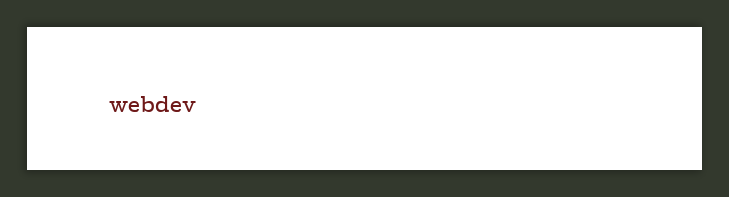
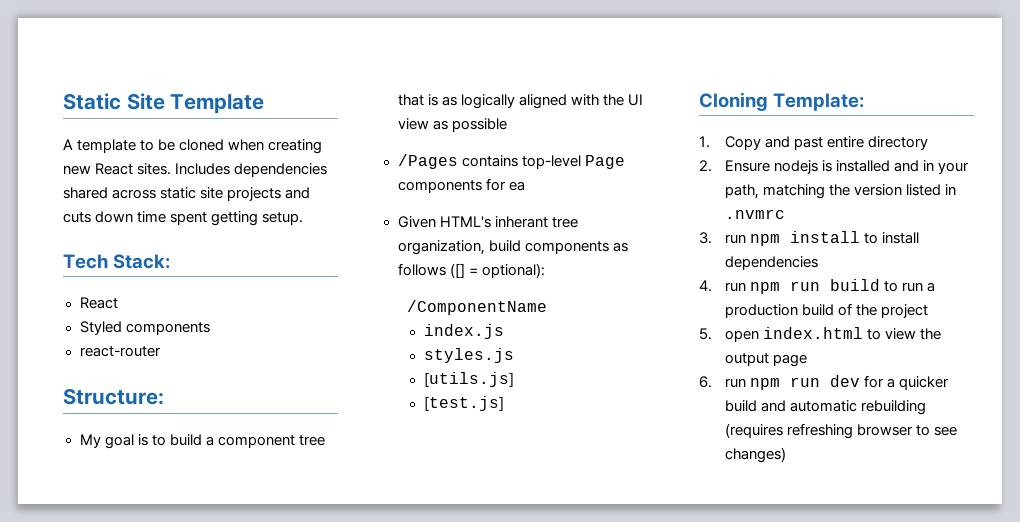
- webdev
+ Static Site Template
+ A template to be cloned when creating new React sites. Includes dependencies shared across static site projects and cuts down time spent getting setup.
+ Tech Stack:
+ React
+ Styled components
+ react-router
+ Structure:
+ My goal is to build a component tree that is as logically aligned with the UI view as possible
+ /Pages contains top-level Page components for ea
+ Given HTML's inherant tree organization, build components as follows ([] = optional):
+ /ComponentName
+ index.js
+ styles.js
+ [utils.js]
+ [test.js]
+ Cloning Template:
+ 1. Copy and past entire directory
+ 2. Ensure nodejs is installed and in your path, matching the version listed in .nvmrc
+ 3. run npm install to install dependencies
+ 4. run npm run build to run a production build of the project
+ 5. open index.html to view the output page
+ 6. run npm run dev for a quicker build and automatic rebuilding (requires refreshing browser to see changes)

